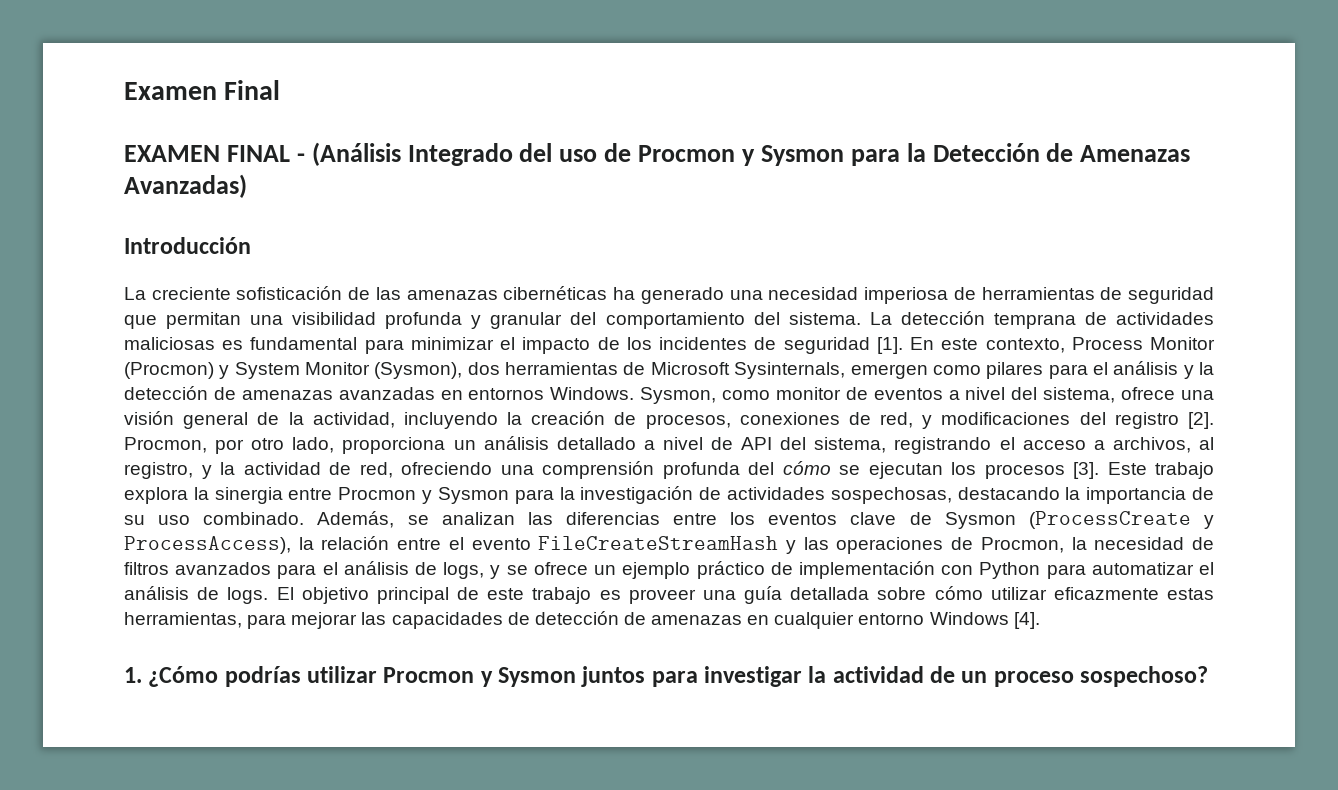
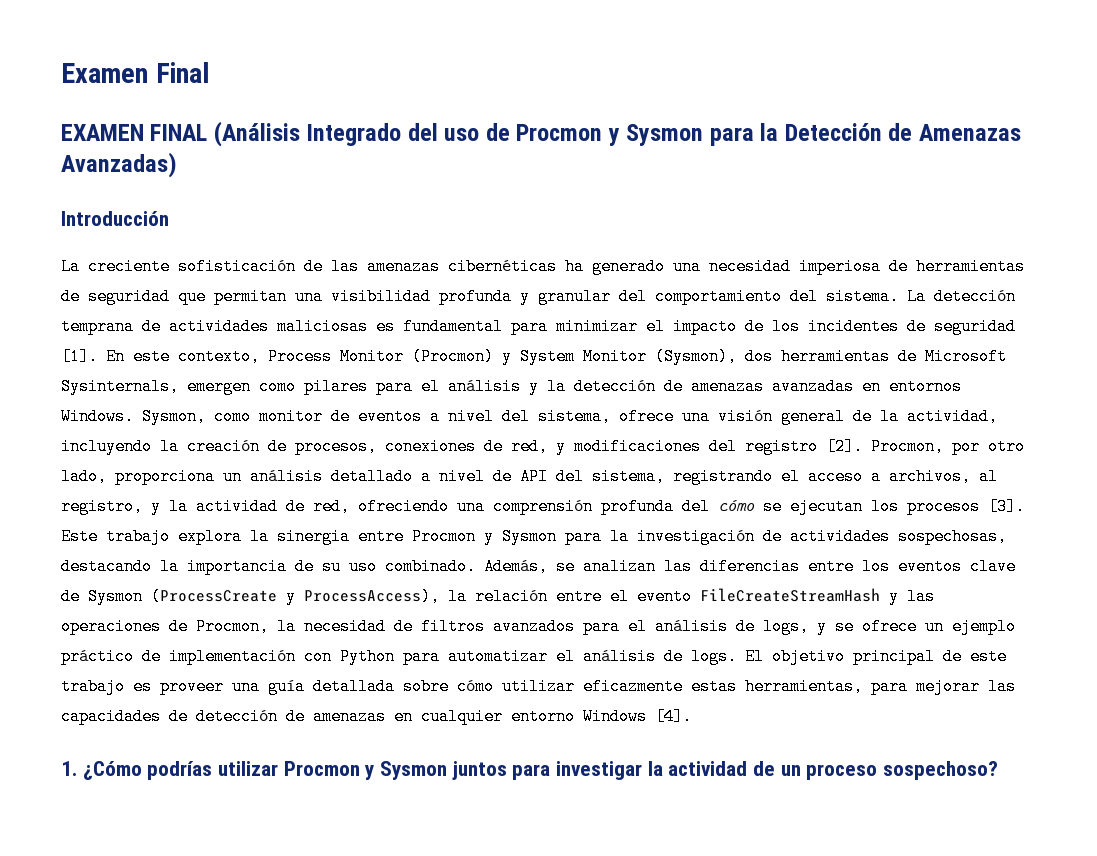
- EXAMEN FINAL - (Análisis Integrado del uso de Procmon y Sysmon para la Detección de Amenazas Avanzadas)
+ EXAMEN FINAL (Análisis Integrado del uso de Procmon y Sysmon para la Detección de Amenazas Avanzadas)

